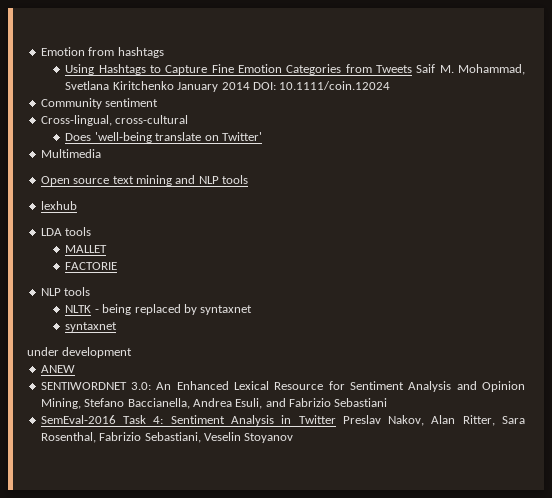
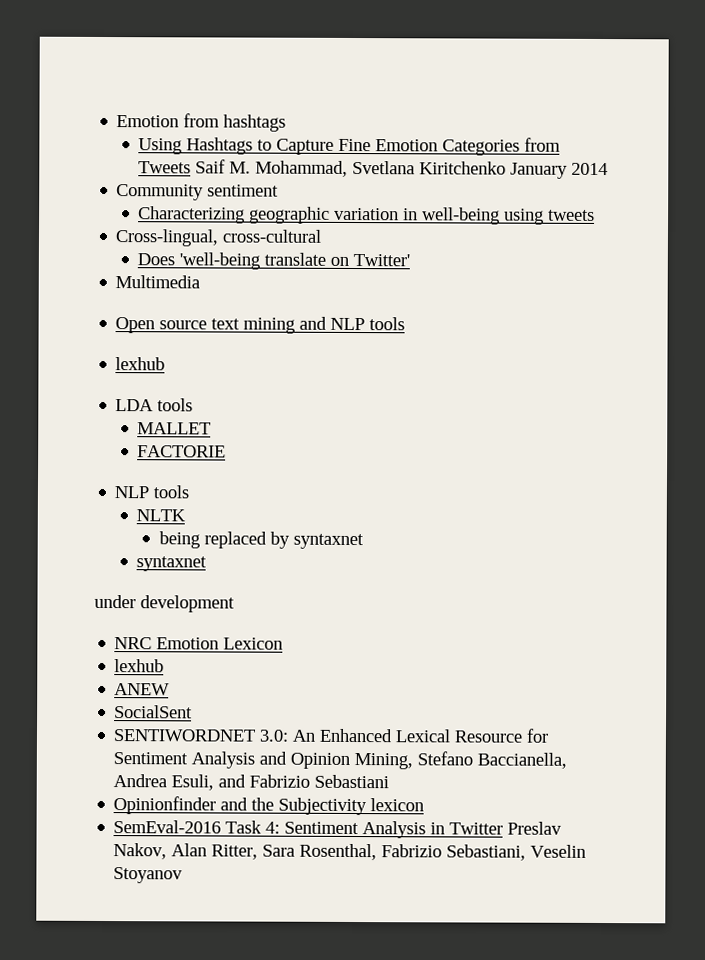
- Using Hashtags to Capture Fine Emotion Categories from Tweets Saif M. Mohammad, Svetlana Kiritchenko January 2014 DOI: 10.1111/coin.12024
+ Using Hashtags to Capture Fine Emotion Categories from Tweets Saif M. Mohammad, Svetlana Kiritchenko January 2014
+ Characterizing geographic variation in well-being using tweets
- NLTK - being replaced by syntaxnet
+ NLTK
+ being replaced by syntaxnet
+ NRC Emotion Lexicon
+ lexhub
+ SocialSent
+ Opinionfinder and the Subjectivity lexicon

